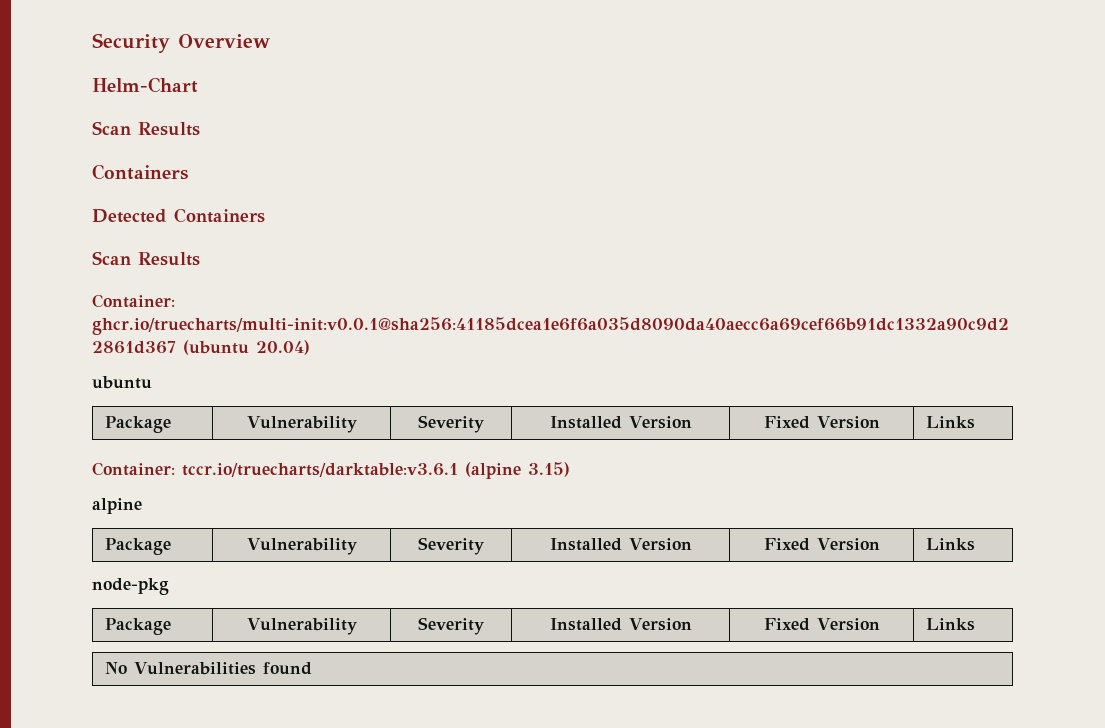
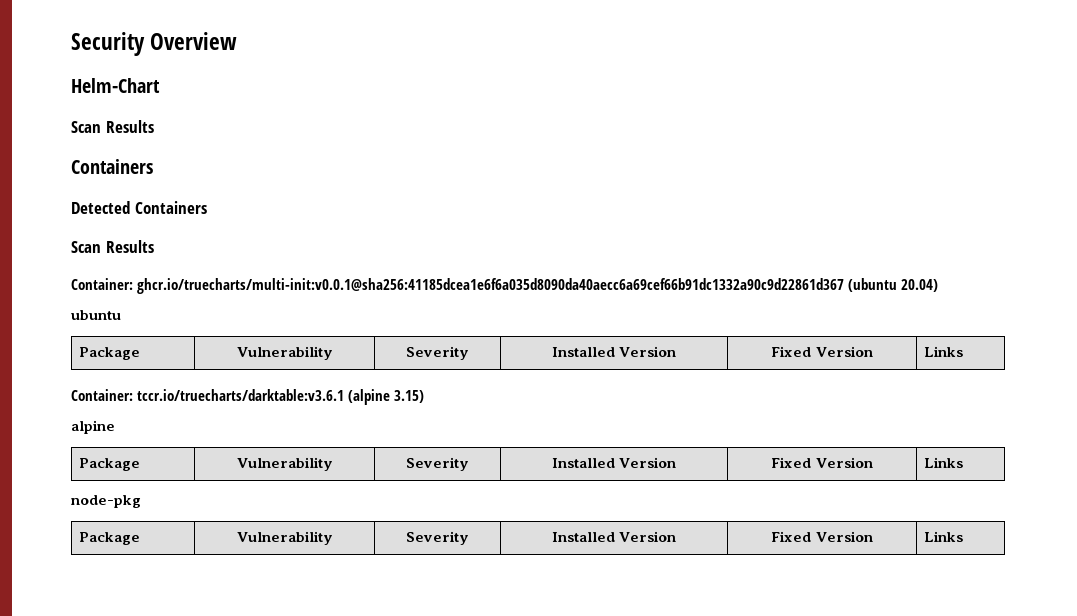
- No Vulnerabilities found

